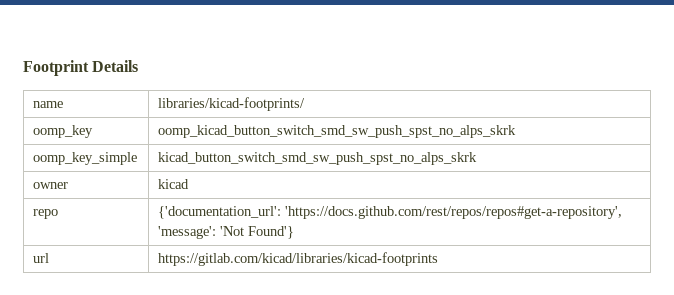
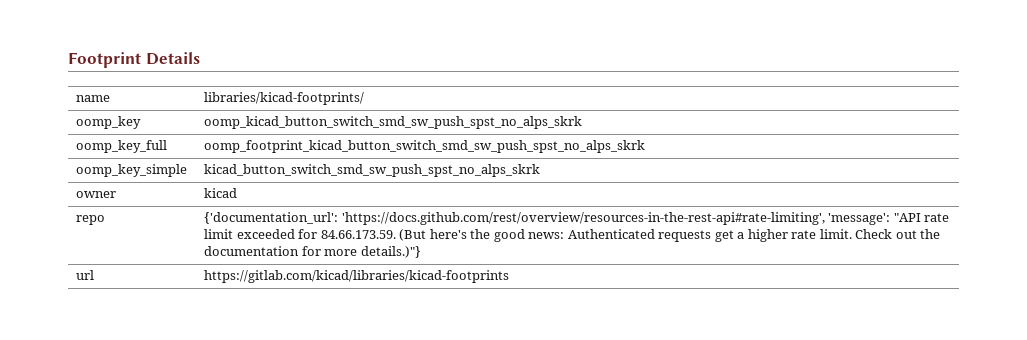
+ oomp_key_full | oomp_footprint_kicad_button_switch_smd_sw_push_spst_no_alps_skrk
- repo | {'documentation_url': 'https://docs.github.com/rest/repos/repos#get-a-repository', 'message': 'Not Found'}
+ repo | {'documentation_url': 'https://docs.github.com/rest/overview/resources-in-the-rest-api#rate-limiting', 'message': "API rate limit exceeded for 84.66.173.59. (But here's the good news: Authenticated requests get a higher rate limit. Check out the documentation for more details.)"}

